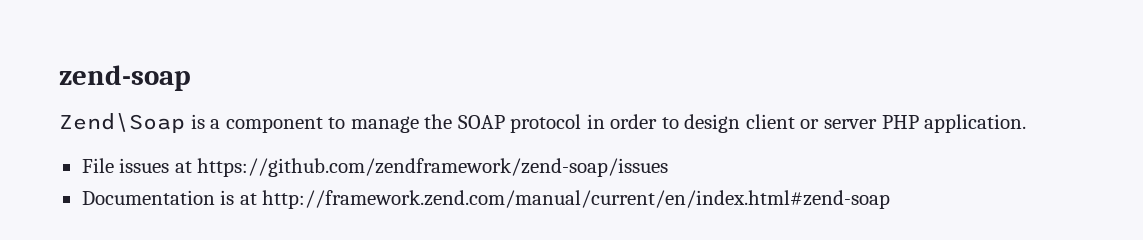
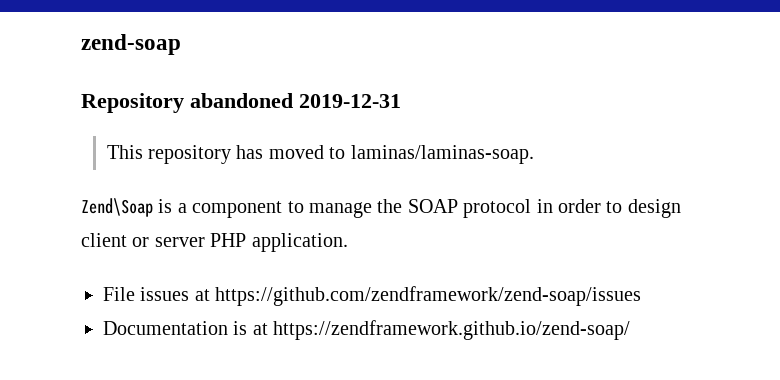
+ Repository abandoned 2019-12-31
+ This repository has moved to laminas/laminas-soap.
- Documentation is at http://framework.zend.com/manual/current/en/index.html#zend-soap
+ Documentation is at https://zendframework.github.io/zend-soap/

